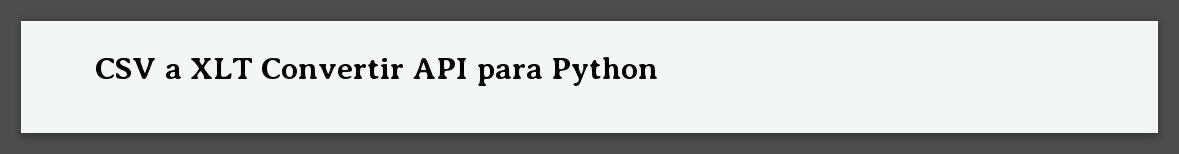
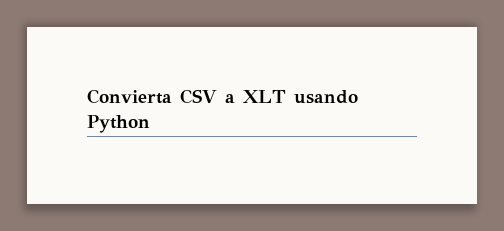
- CSV a XLT Convertir API para Python
+ Convierta CSV a XLT usando Python

